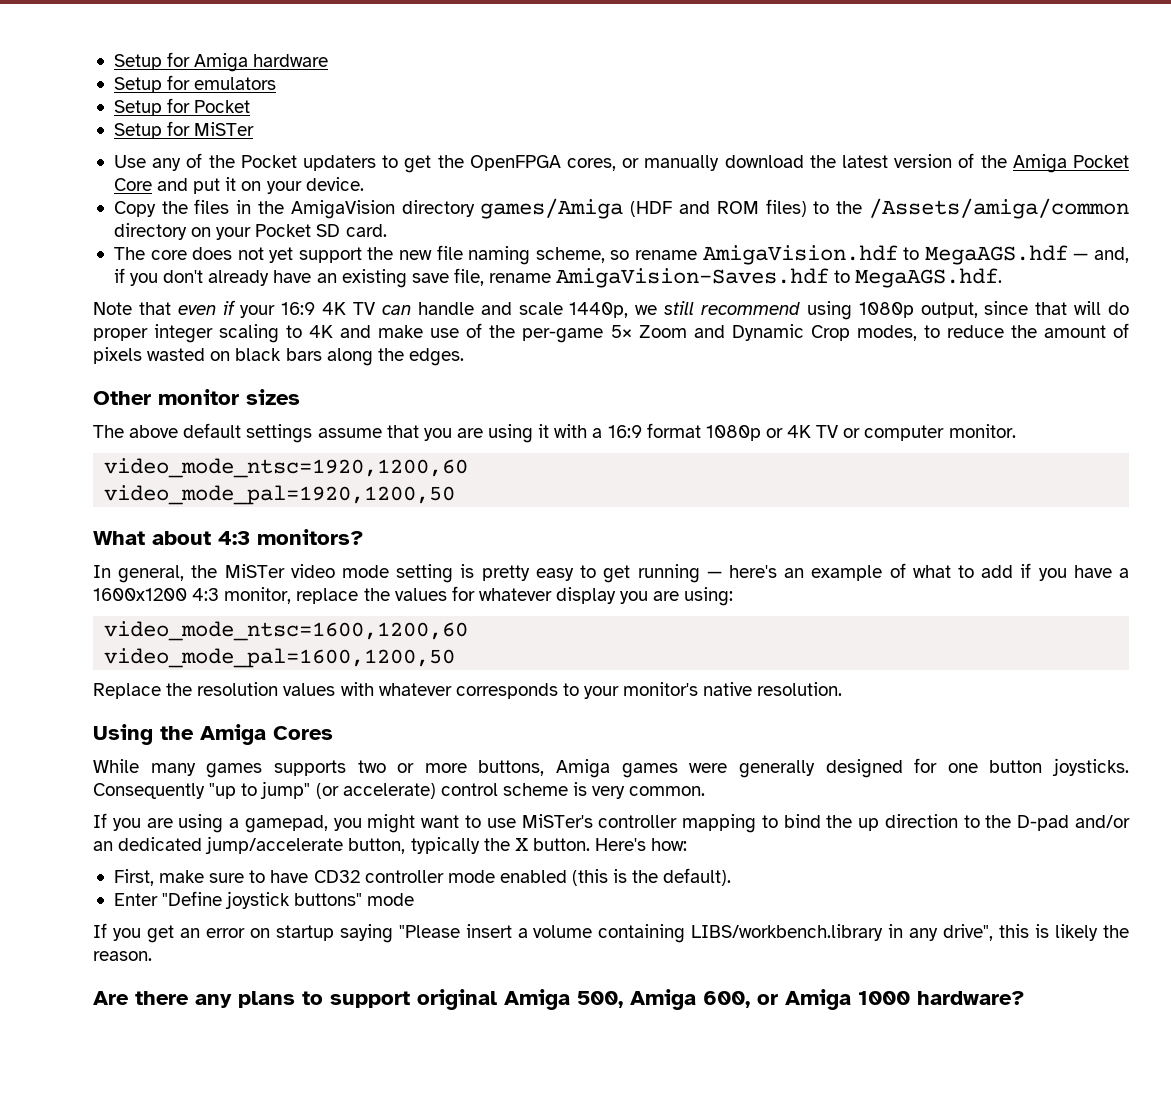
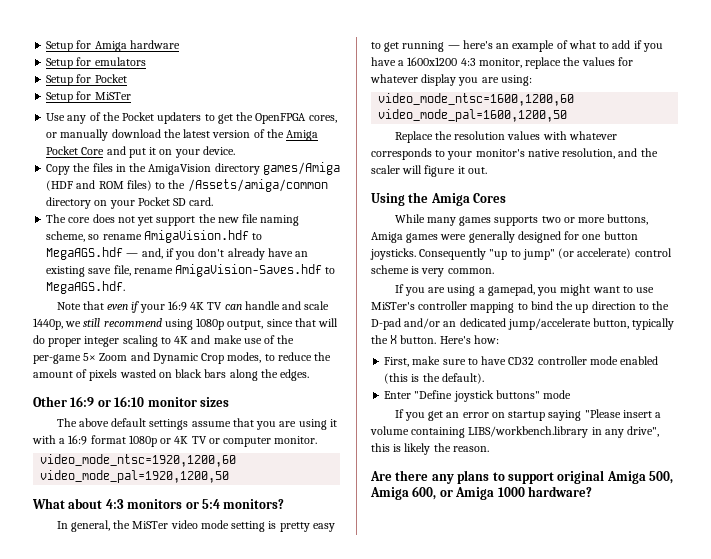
- Other monitor sizes
+ Other 16:9 or 16:10 monitor sizes
- What about 4:3 monitors?
+ What about 4:3 monitors or 5:4 monitors?
- Replace the resolution values with whatever corresponds to your monitor's native resolution.
+ Replace the resolution values with whatever corresponds to your monitor's native resolution, and the scaler will figure it out.

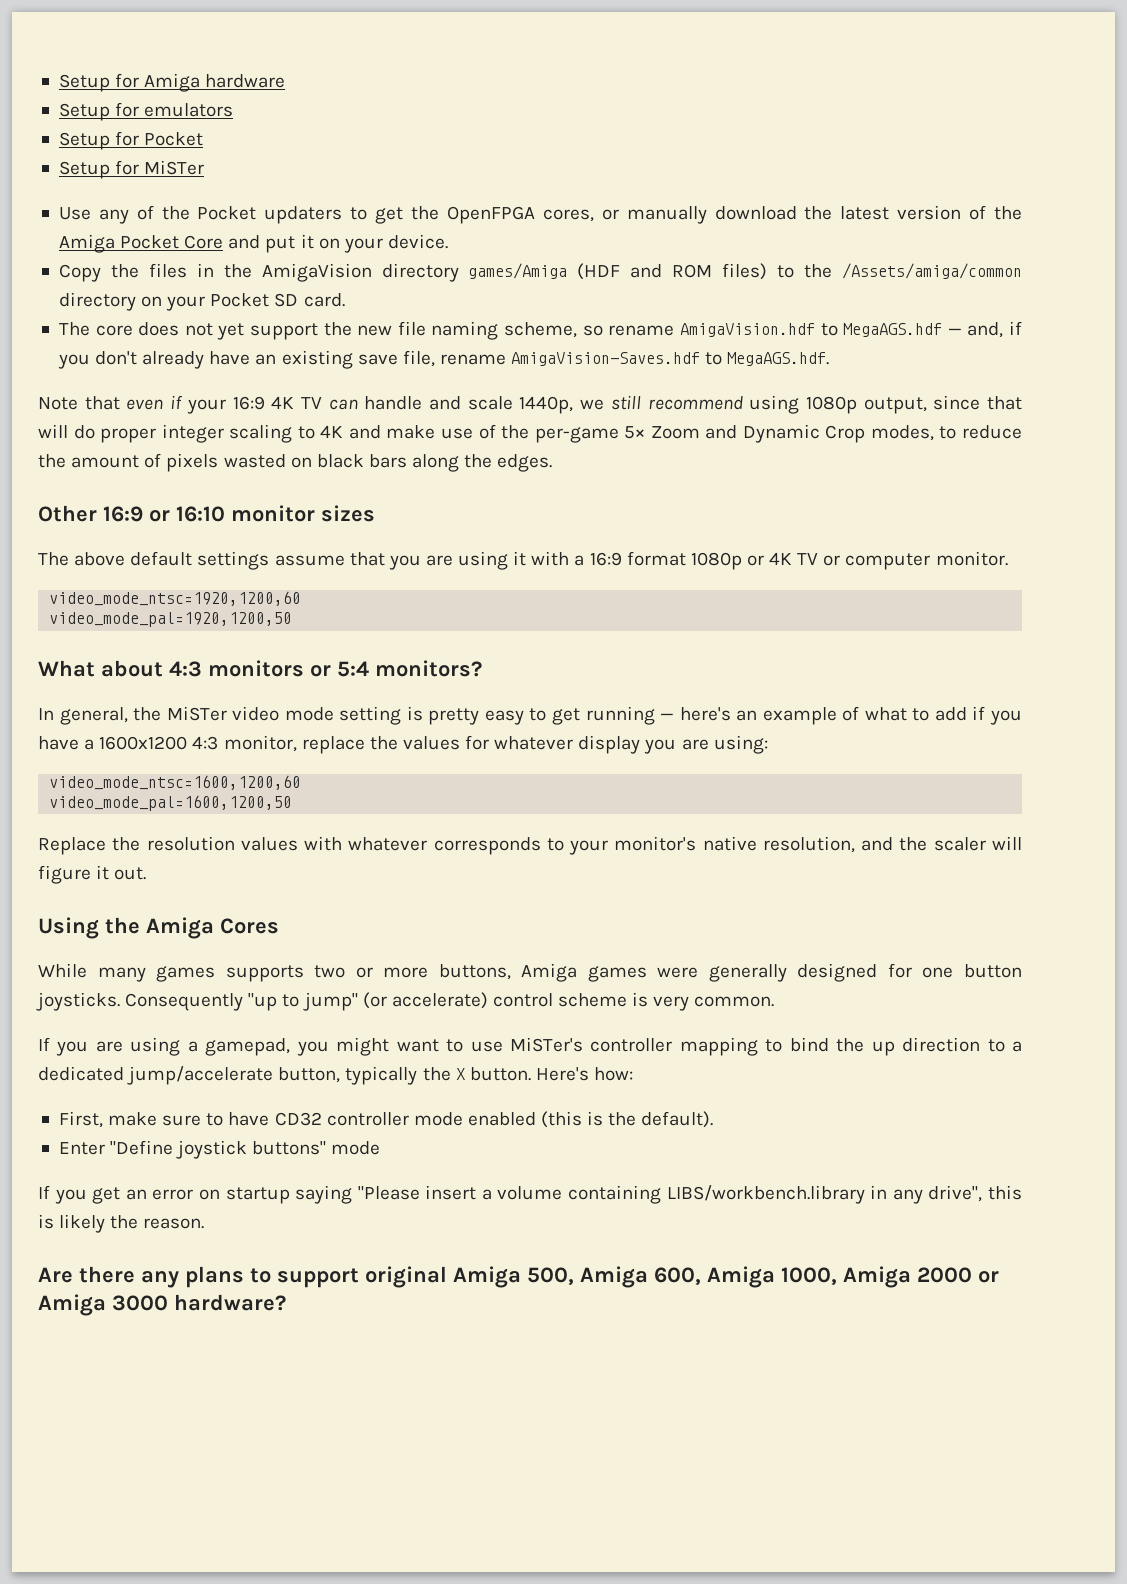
- If you are using a gamepad, you might want to use MiSTer's controller mapping to bind the up direction to the D-pad and/or an dedicated jump/accelerate button, typically the X button.
+ If you are using a gamepad, you might want to use MiSTer's controller mapping to bind the up direction to a dedicated jump/accelerate button, typically the X button.
- Are there any plans to support original Amiga 500, Amiga 600, or Amiga 1000 hardware?
+ Are there any plans to support original Amiga 500, Amiga 600, Amiga 1000, Amiga 2000 or Amiga 3000 hardware?

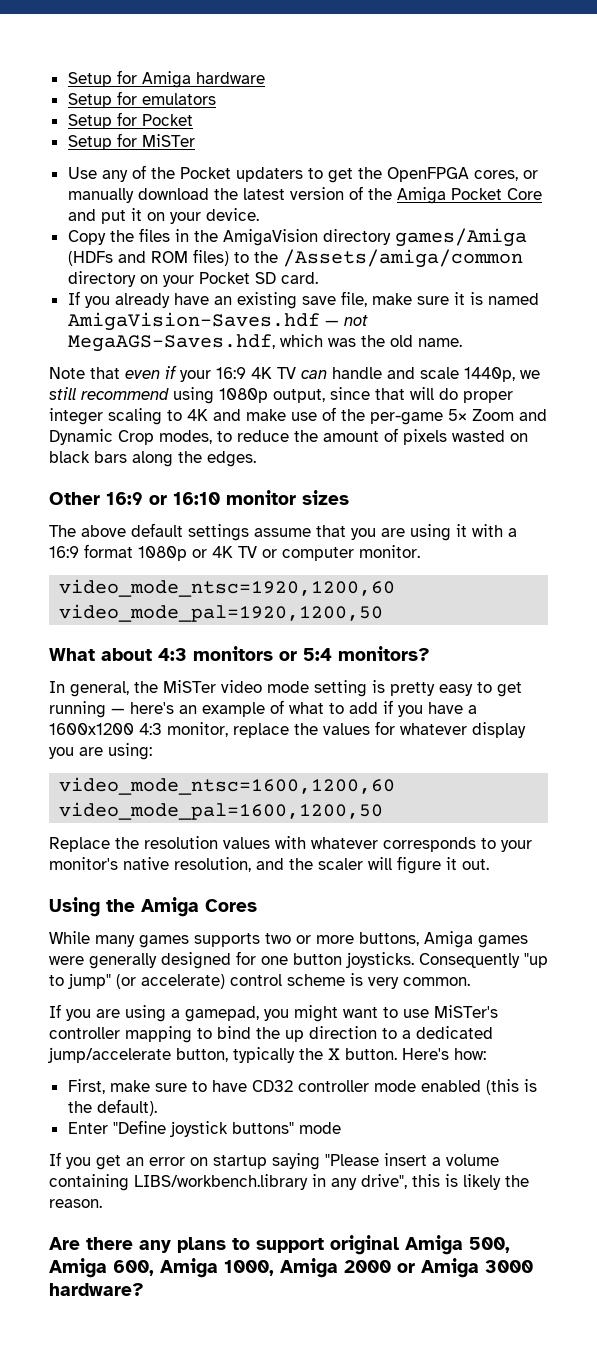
- Copy the files in the AmigaVision directory games/Amiga (HDF and ROM files) to the /Assets/amiga/common directory on your Pocket SD card.
+ Copy the files in the AmigaVision directory games/Amiga (HDFs and ROM files) to the /Assets/amiga/common directory on your Pocket SD card.
- The core does not yet support the new file naming scheme, so rename AmigaVision.hdf to MegaAGS.hdf — and, if you don't already have an existing save file, rename AmigaVision-Saves.hdf to MegaAGS.hdf.
+ If you already have an existing save file, make sure it is named AmigaVision-Saves.hdf — not MegaAGS-Saves.hdf, which was the old name.

